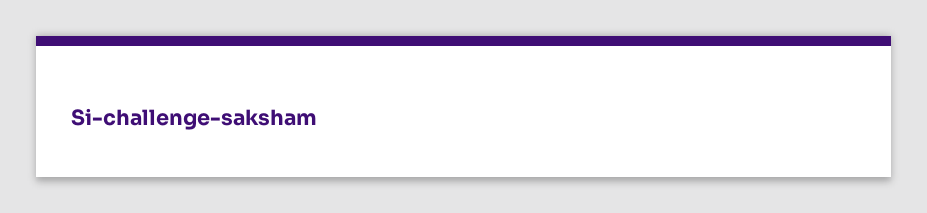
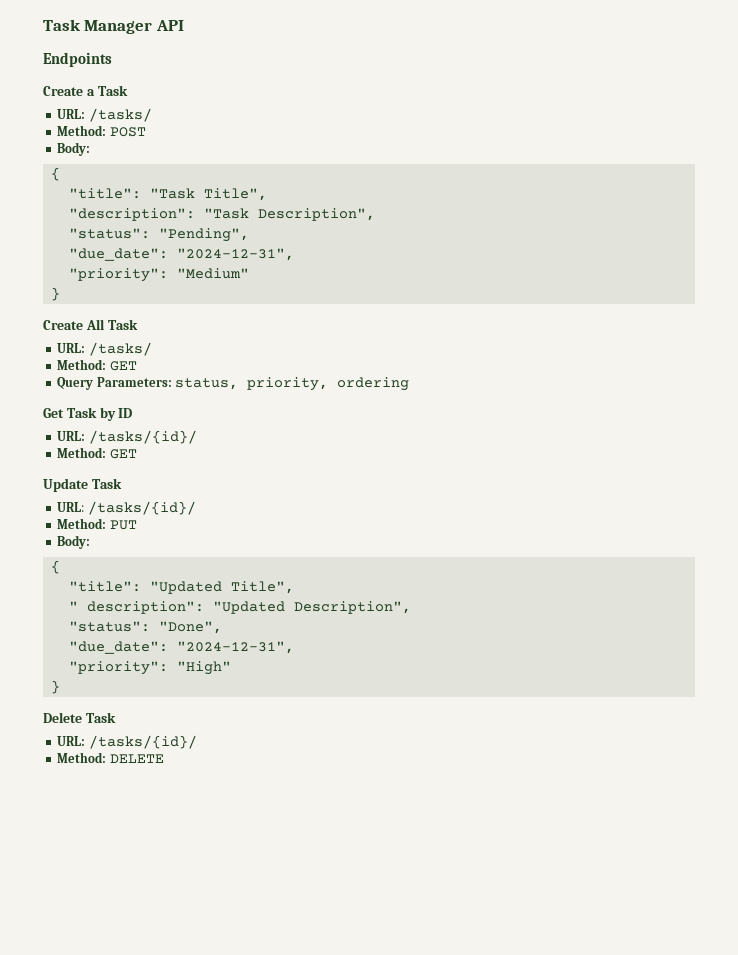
- Si-challenge-saksham
+ Task Manager API
+ Endpoints
+ Create a Task
+ URL: /tasks/
+ Method: POST
+ Body:
+ {
+ "title": "Task Title",
+ "description": "Task Description",
+ "status": "Pending",
+ "due_date": "2024-12-31",
+ "priority": "Medium"
+ }
+ Create All Task
+ URL: /tasks/
+ Method: GET
+ Query Parameters: status, priority, ordering
+ Get Task by ID
+ URL: /tasks/{id}/
+ Method: GET
+ Update Task
+ URL: /tasks/{id}/
+ Method: PUT
+ Body:
+ {
+ "title": "Updated Title",
+ " description": "Updated Description",
+ "status": "Done",
+ "due_date": "2024-12-31",
+ "priority": "High"
+ }
+ Delete Task
+ URL: /tasks/{id}/
+ Method: DELETE

